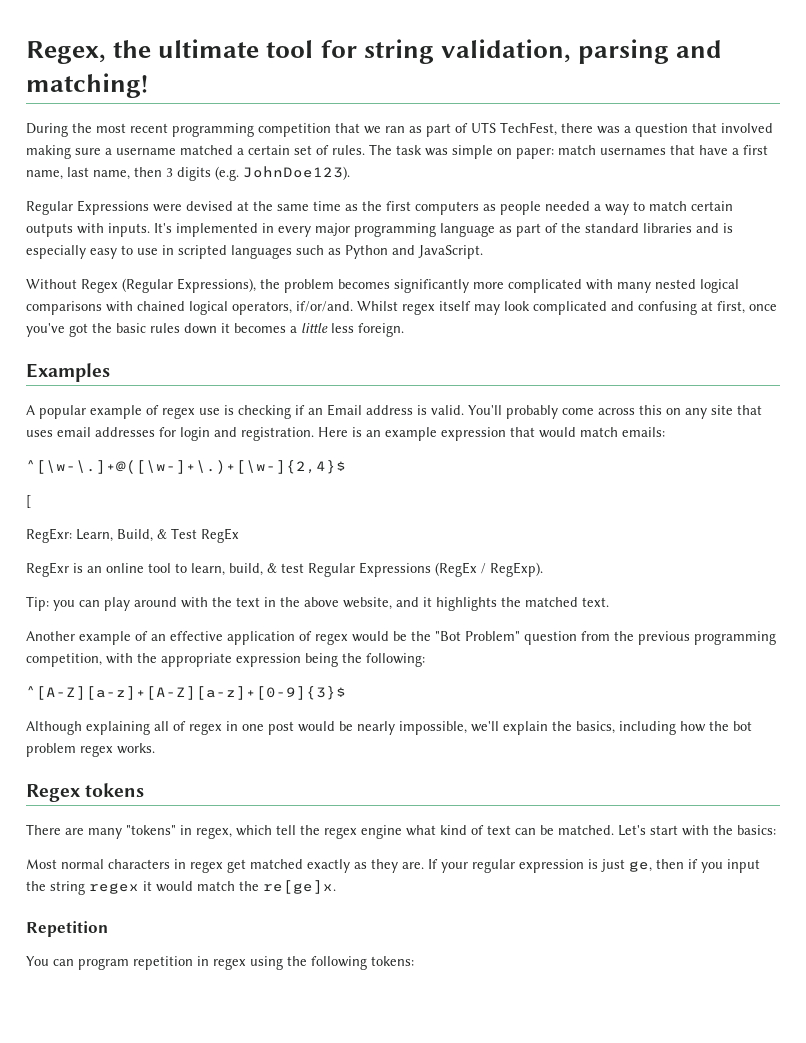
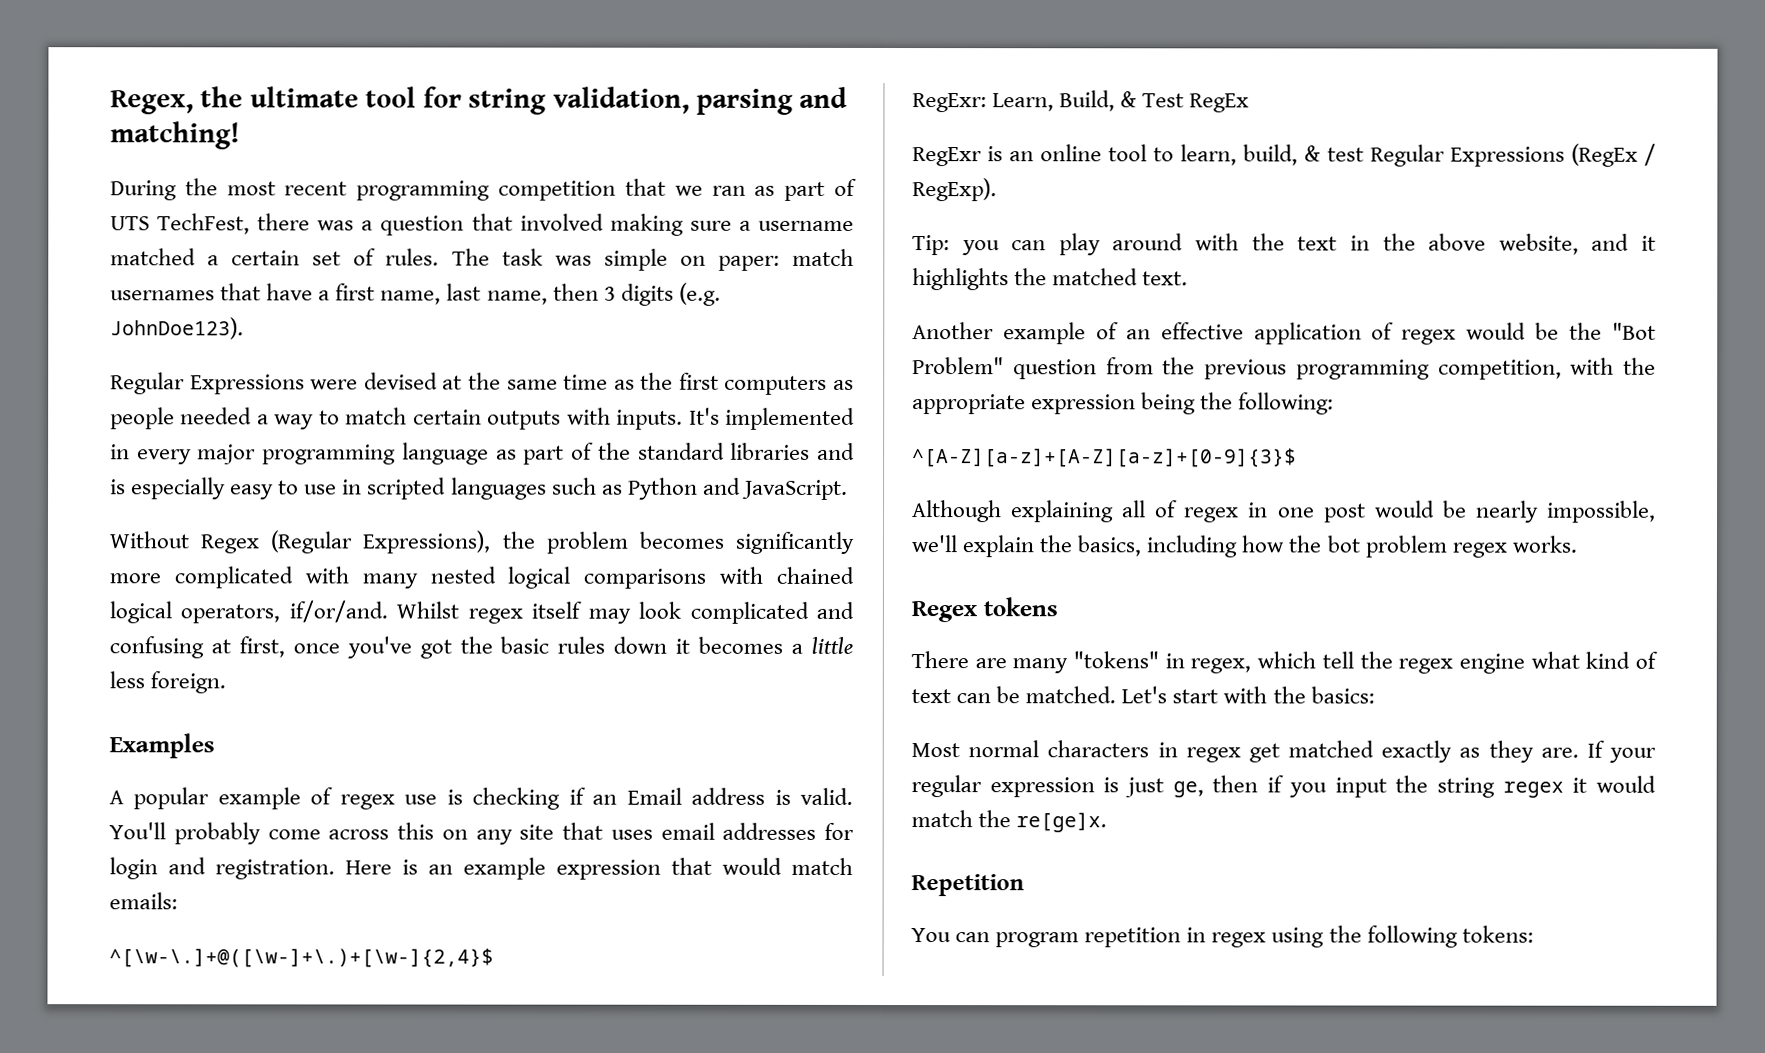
- [

